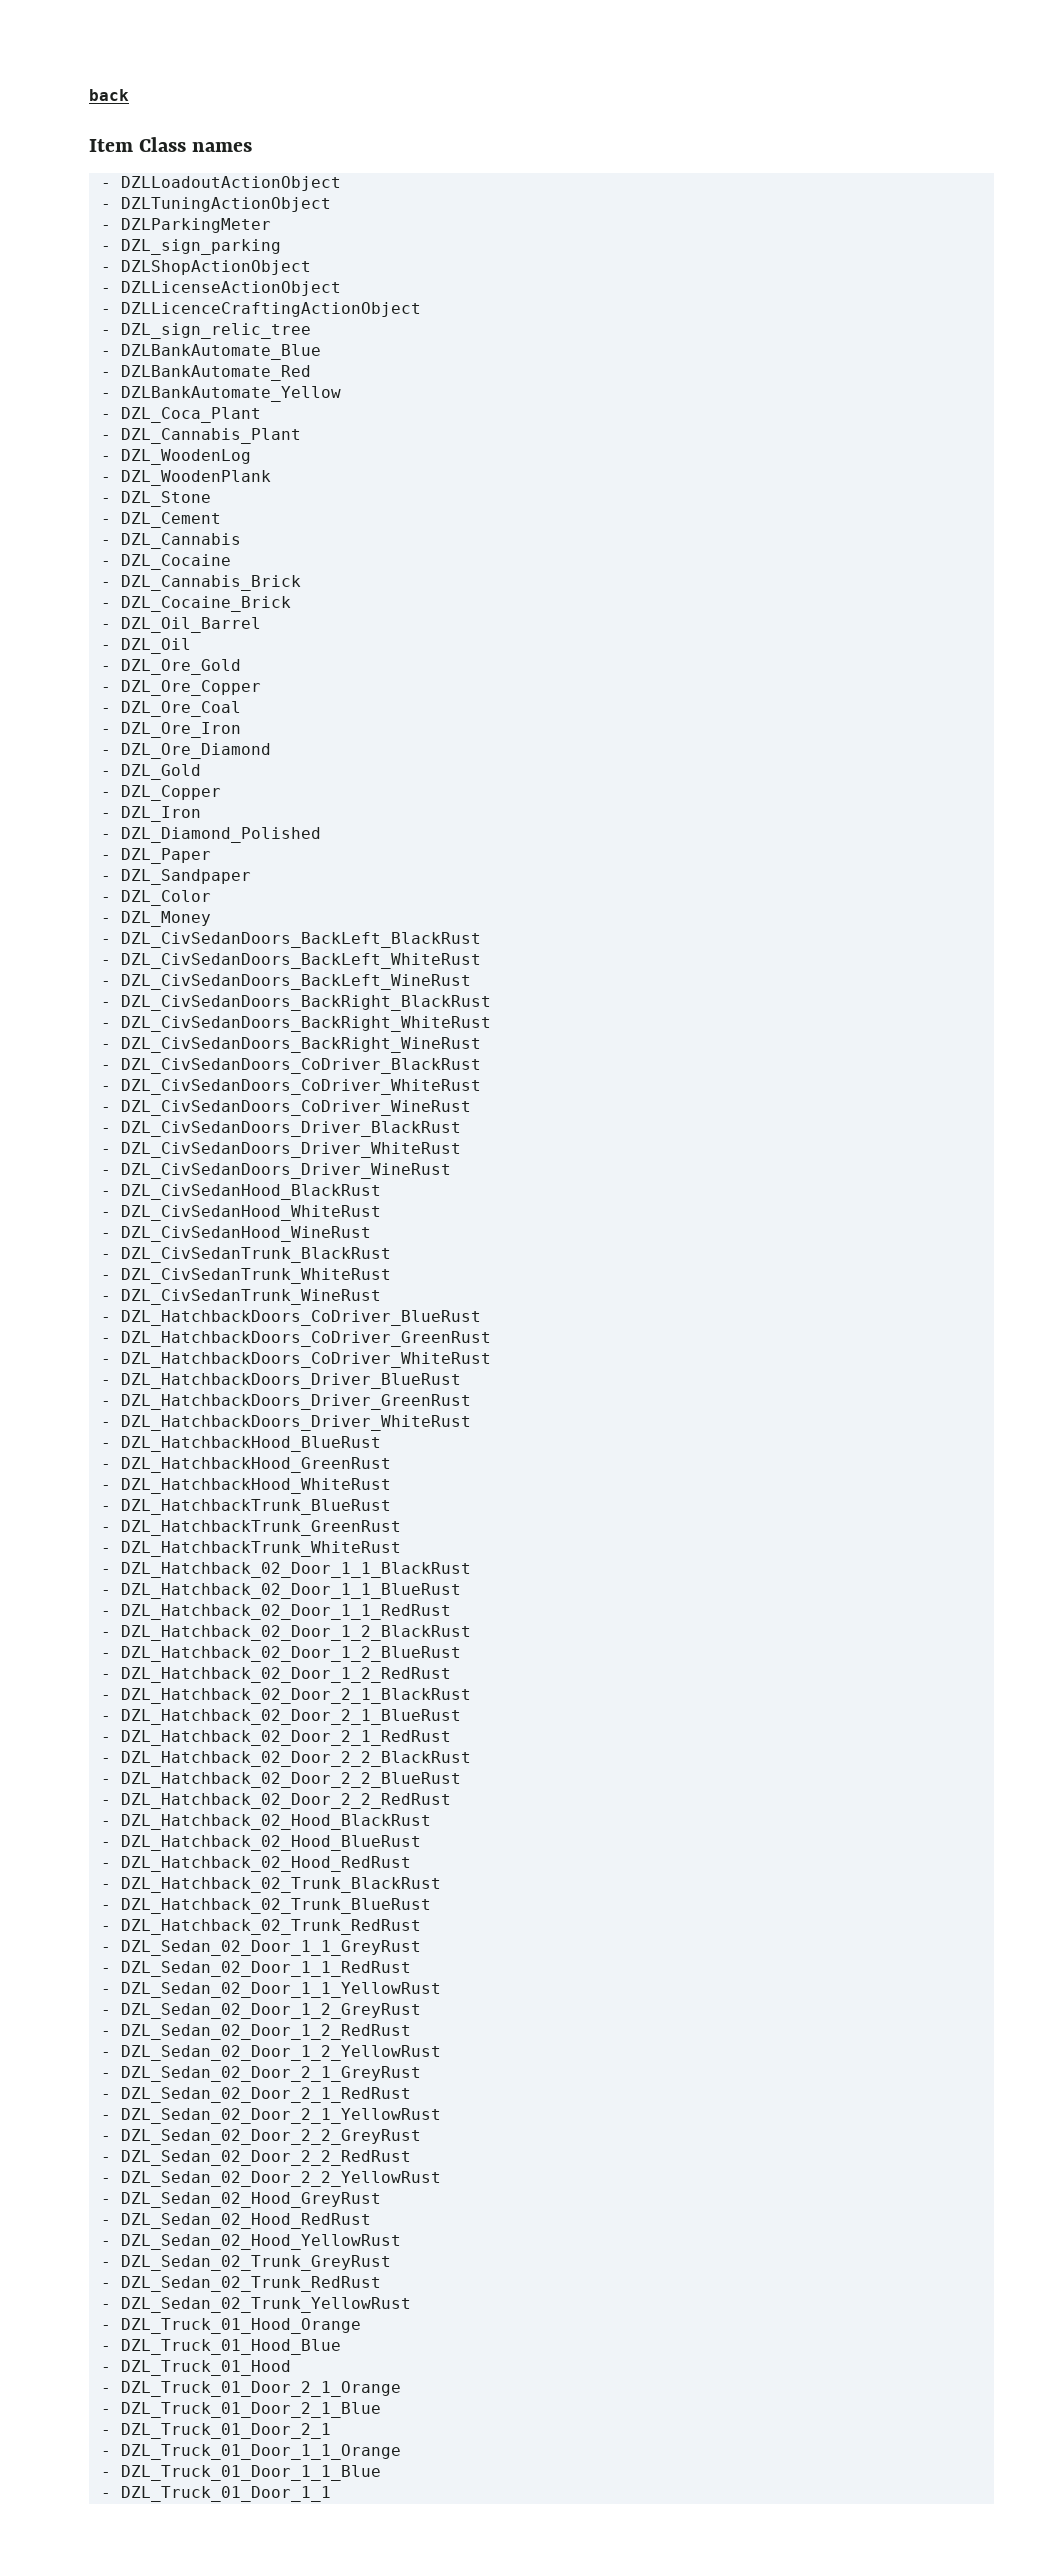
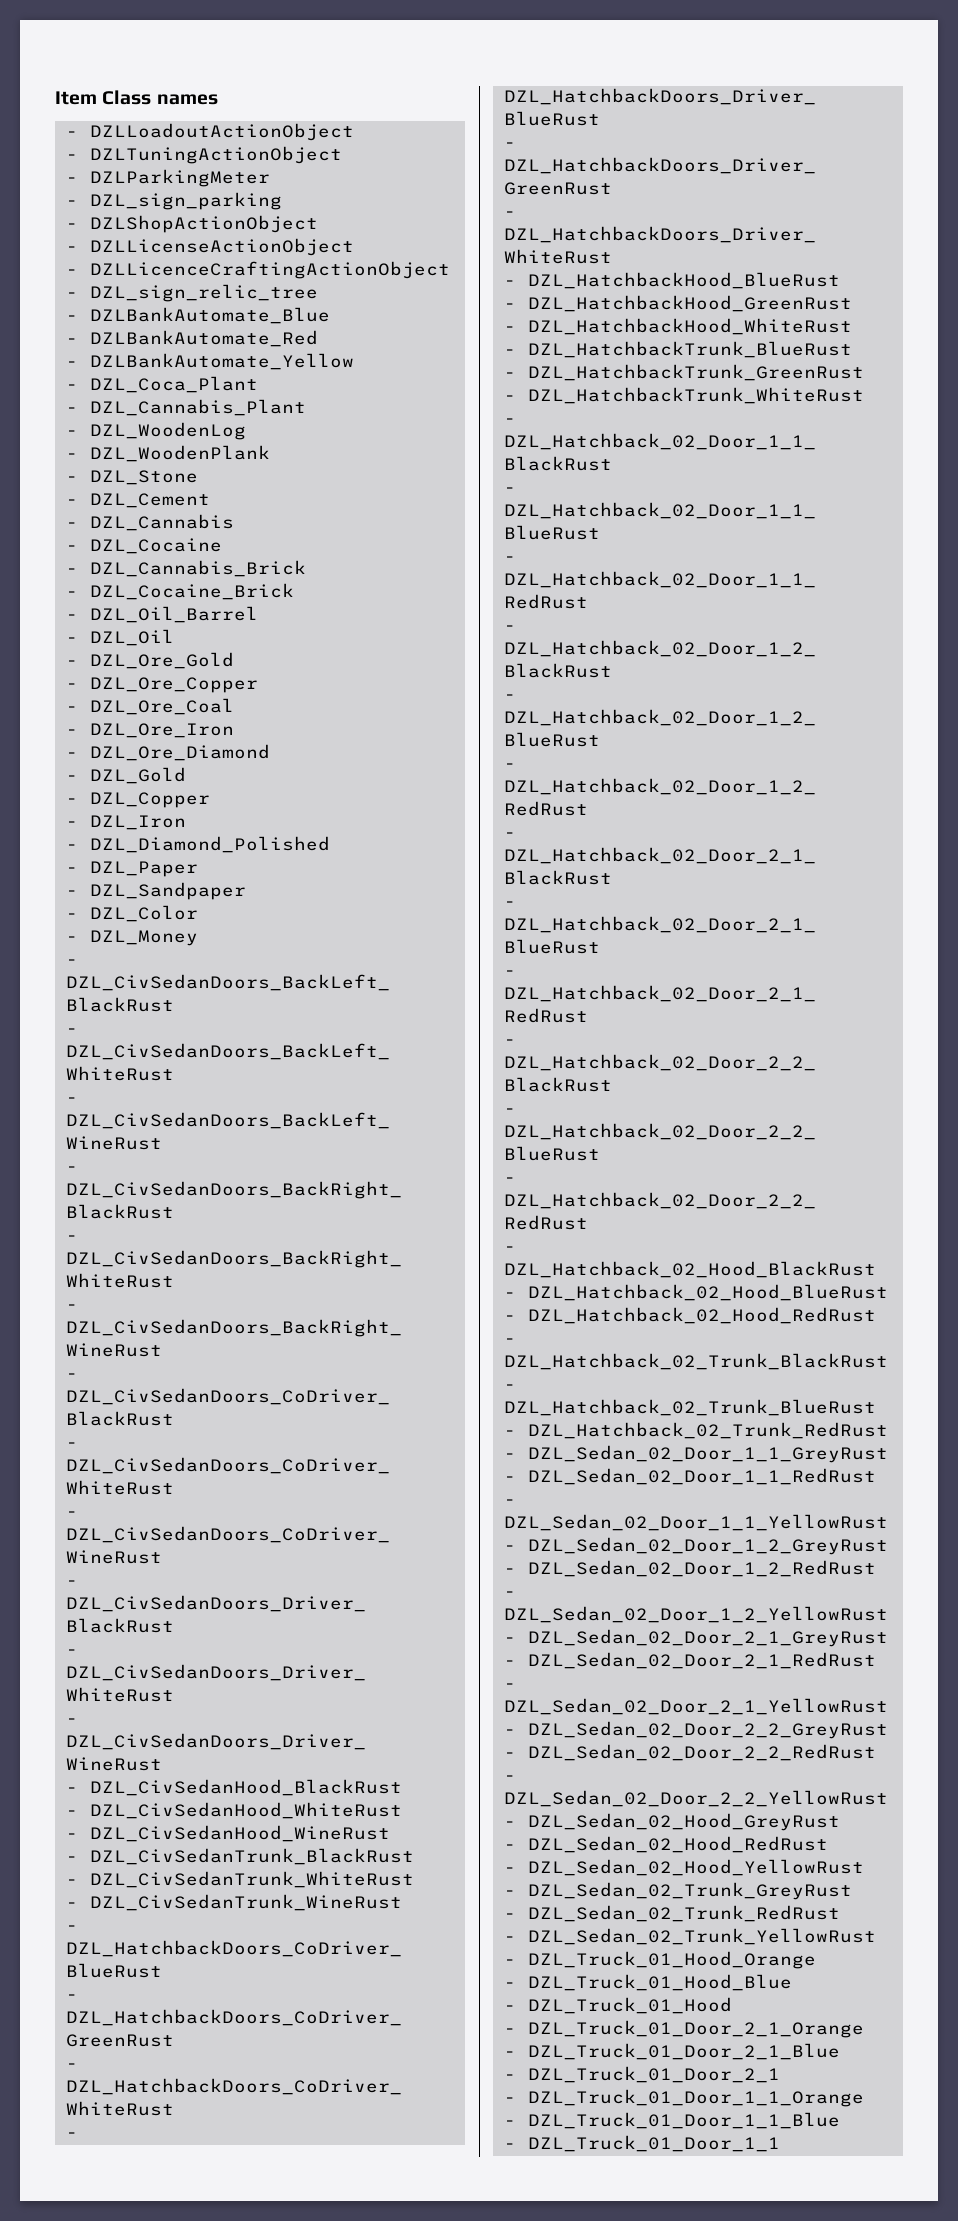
- back

